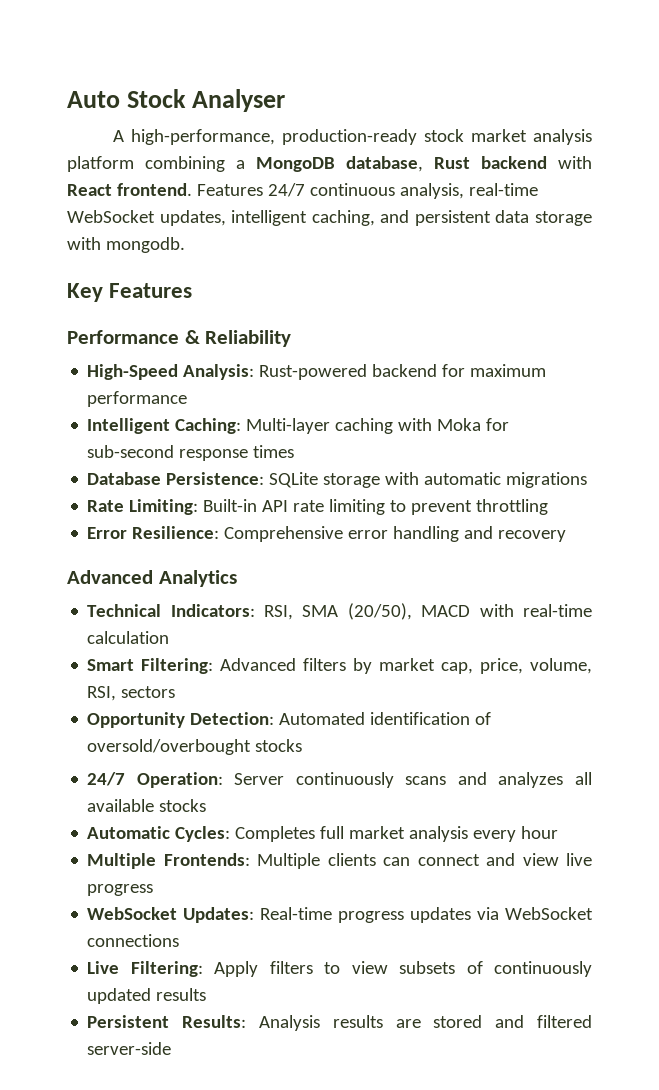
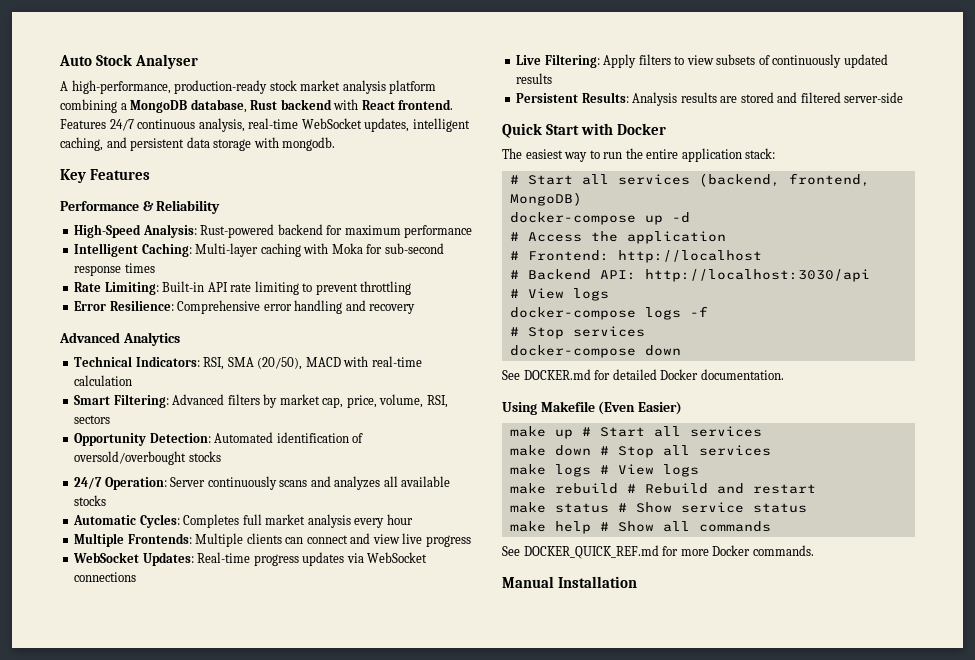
- Database Persistence: SQLite storage with automatic migrations
+ Quick Start with Docker
+ The easiest way to run the entire application stack:
+ # Start all services (backend, frontend, MongoDB)
+ docker-compose up -d
+ # Access the application
+ # Frontend: http://localhost
+ # Backend API: http://localhost:3030/api
+ # View logs
+ docker-compose logs -f
+ # Stop services
+ docker-compose down
+ See DOCKER.md for detailed Docker documentation.
+ Using Makefile (Even Easier)
+ make up # Start all services
+ make down # Stop all services
+ make logs # View logs
+ make rebuild # Rebuild and restart
+ make status # Show service status
+ make help # Show all commands
+ See DOCKER_QUICK_REF.md for more Docker commands.
+ Manual Installation

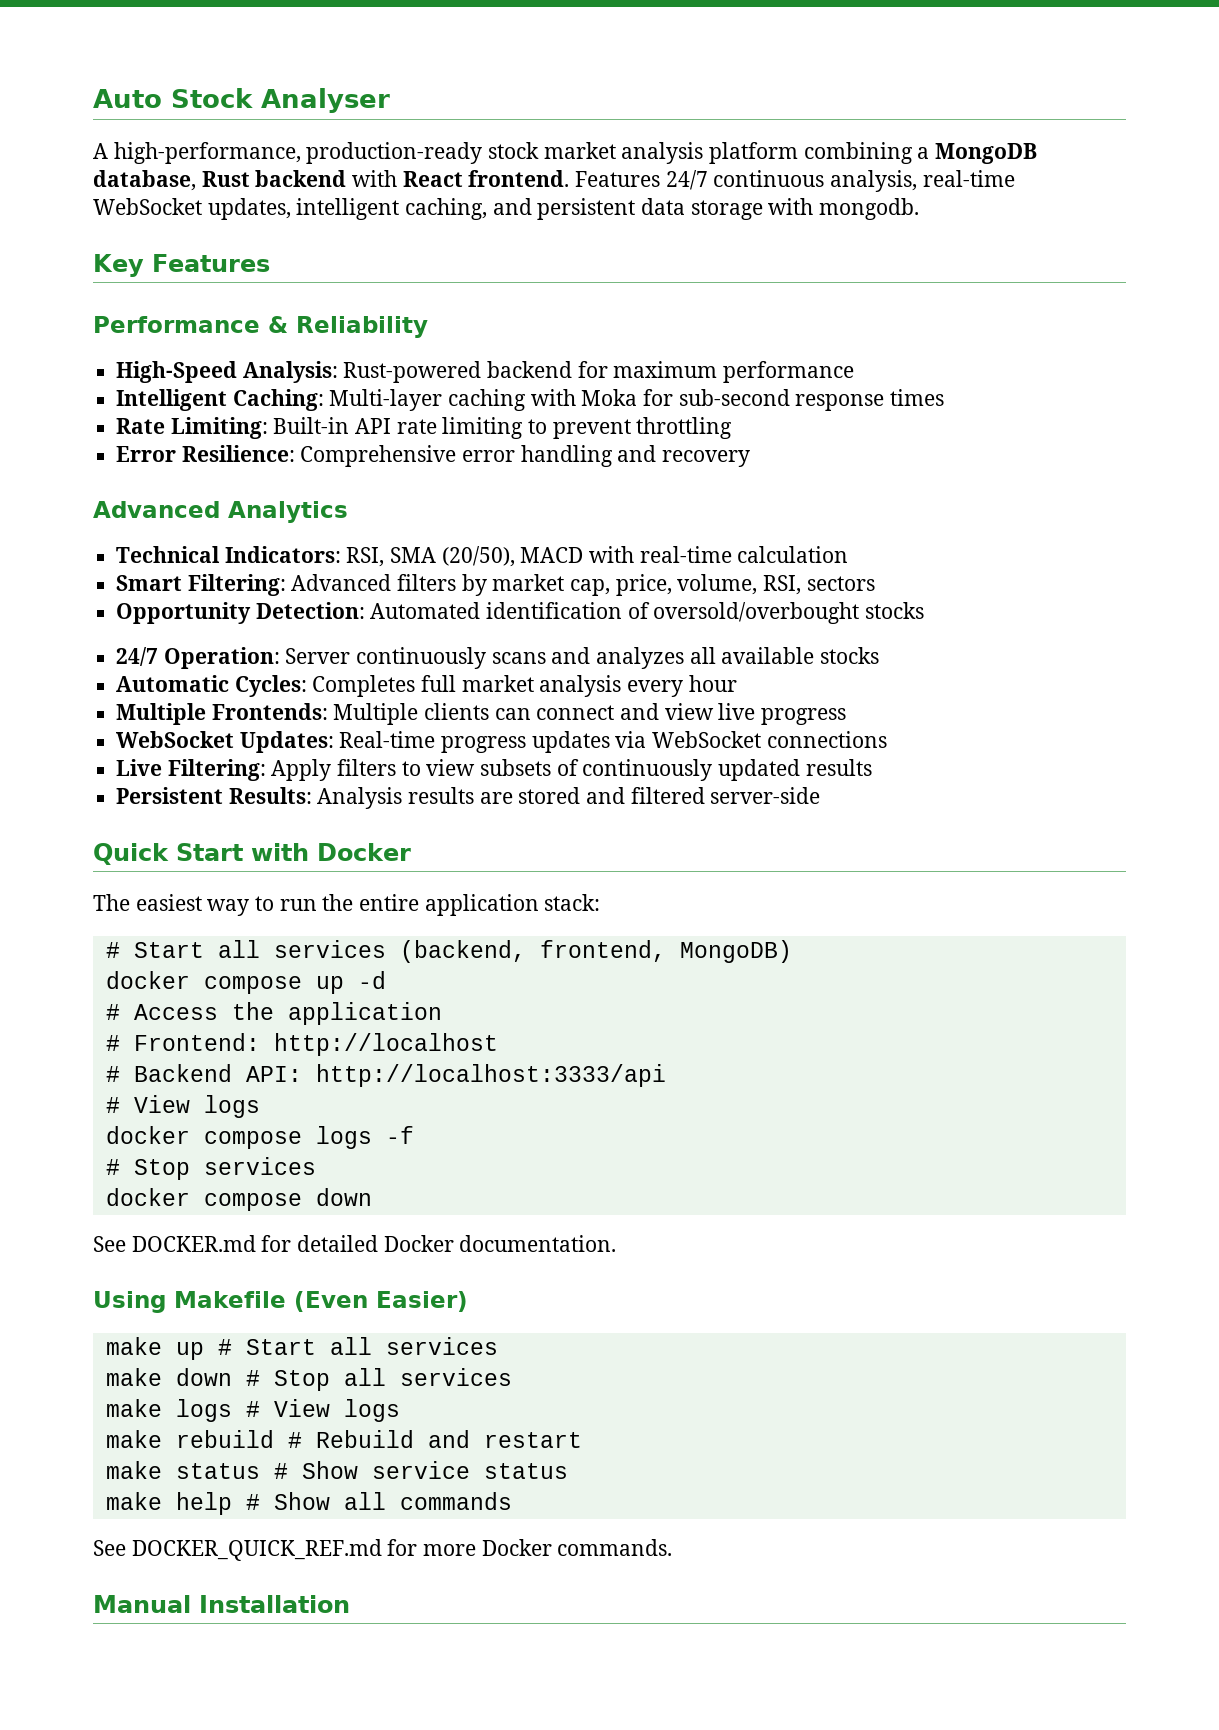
- docker-compose up -d
+ docker compose up -d
- # Backend API: http://localhost:3030/api
+ # Backend API: http://localhost:3333/api
  # View logs
- docker-compose logs -f
+ docker compose logs -f
- docker-compose down
+ docker compose down

